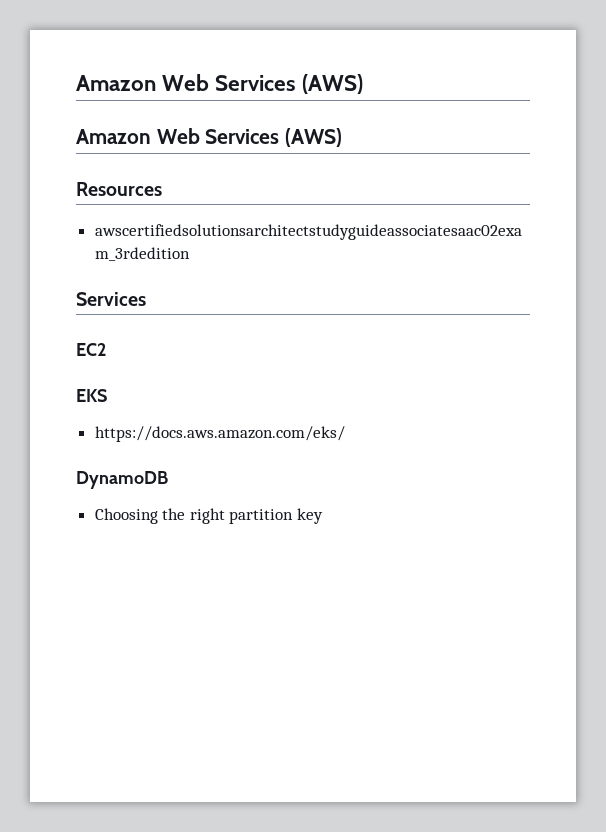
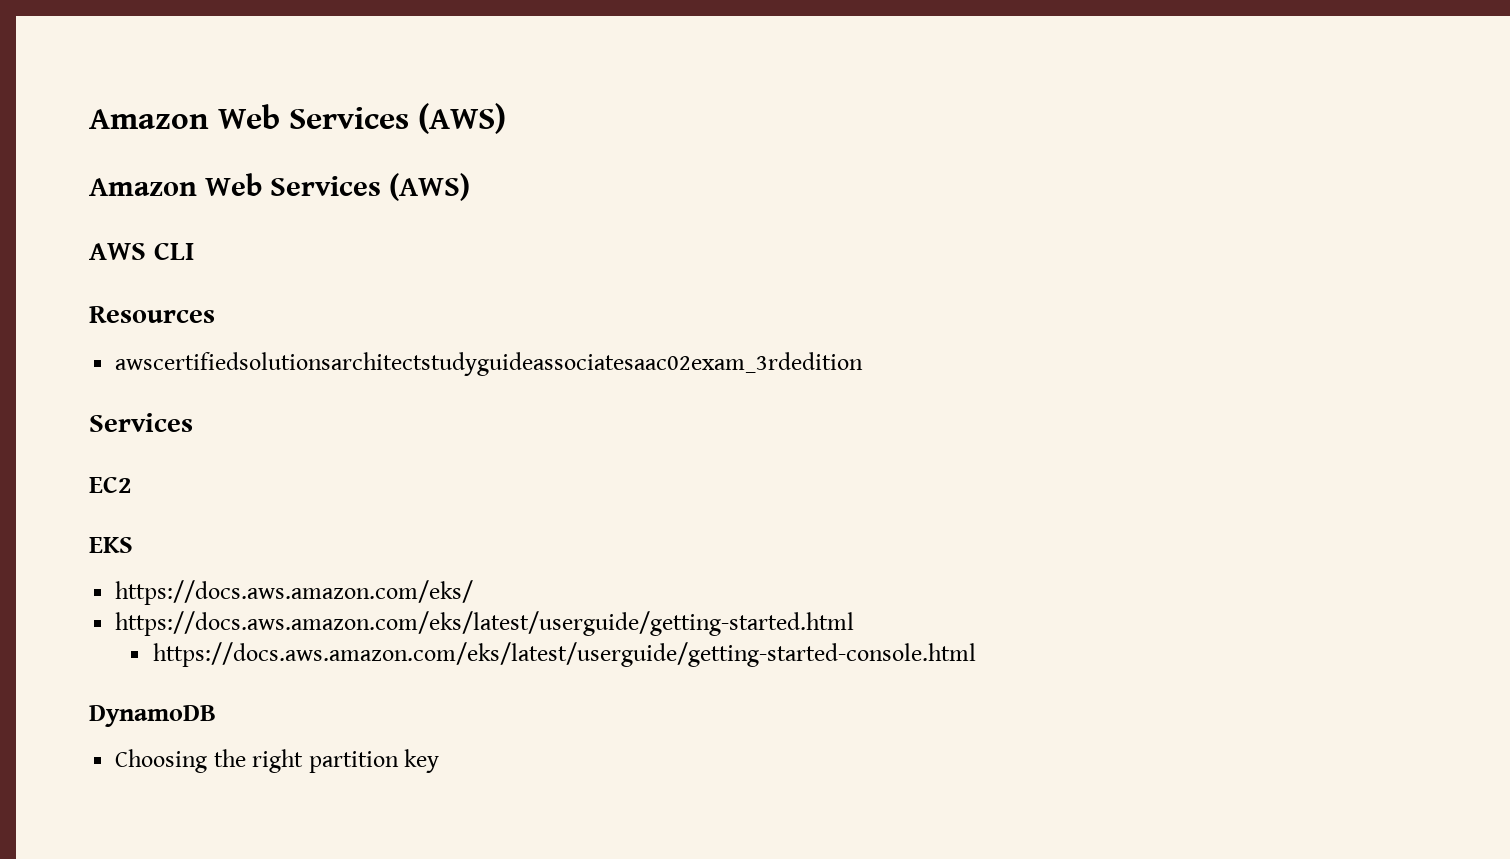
+ AWS CLI
+ https://docs.aws.amazon.com/eks/latest/userguide/getting-started.html
+ https://docs.aws.amazon.com/eks/latest/userguide/getting-started-console.html

